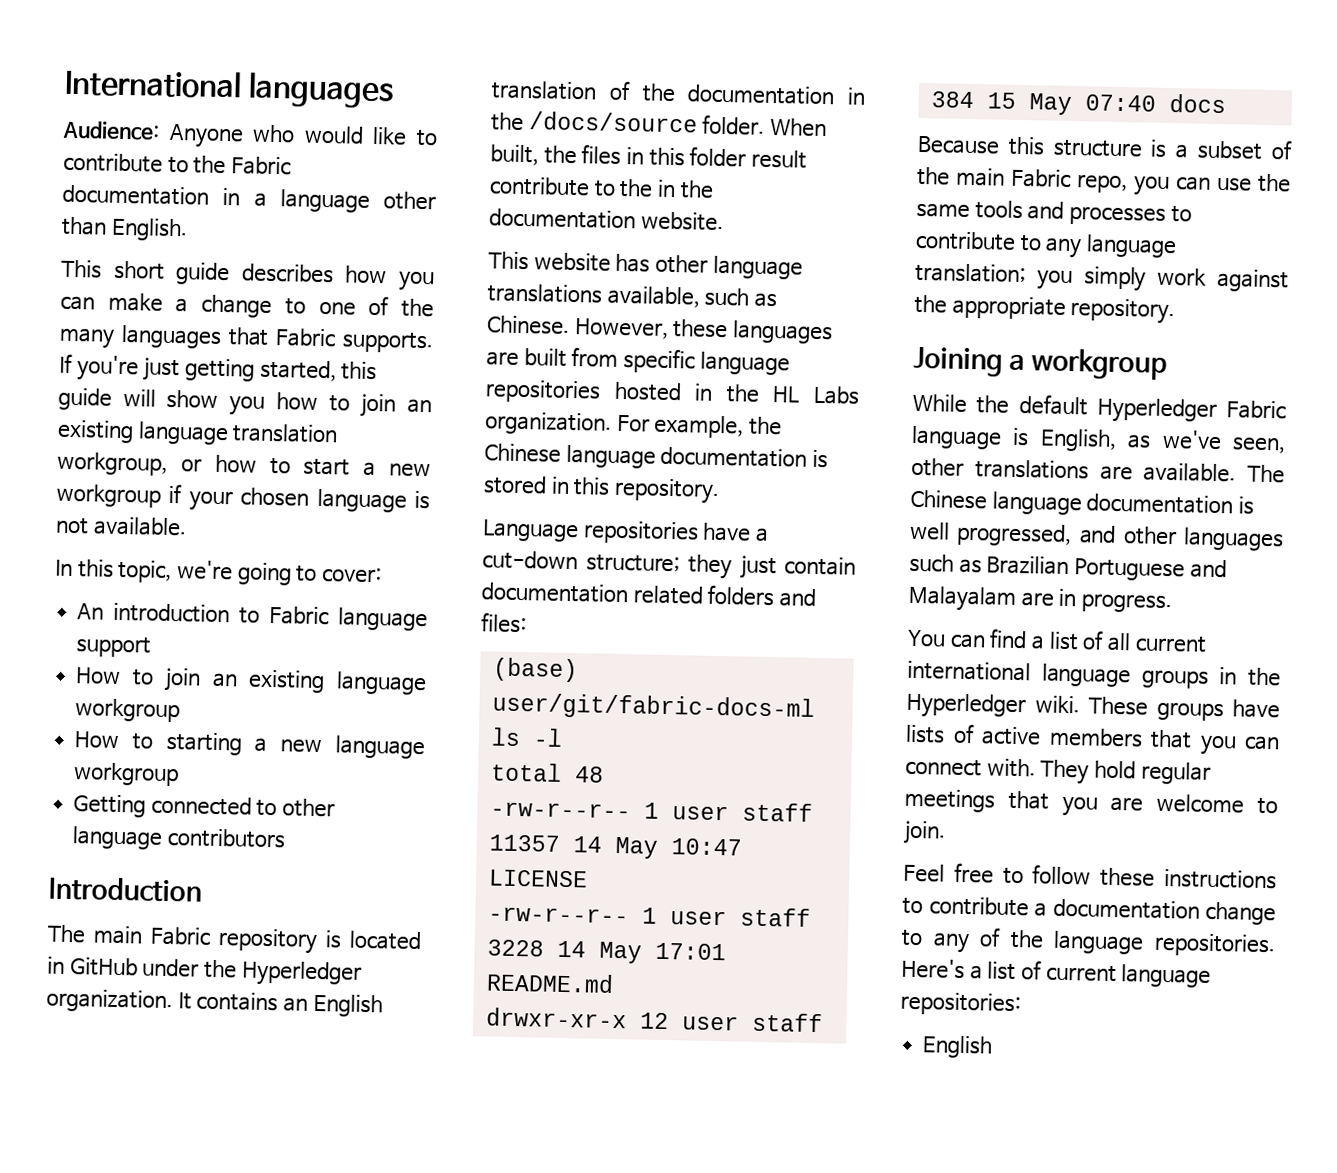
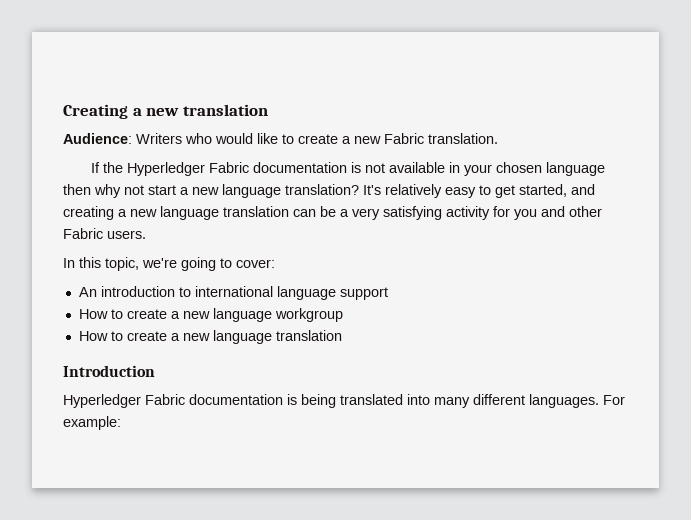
- International languages
+ Creating a new translation
- Audience: Anyone who would like to contribute to the Fabric documentation in a language other than English.
- This short guide describes how you can make a change to one of the many languages that Fabric supports. If you're just getting started, this guide will show you how to join an existing language translation workgroup, or how to start a new workgroup if your chosen language is not available.
+ Audience: Writers who would like to create a new Fabric translation.
+ If the Hyperledger Fabric documentation is not available in your chosen language then why not start a new language translation? It's relatively easy to get started, and creating a new language translation can be a very satisfying activity for you and other Fabric users.
- An introduction to Fabric language support
+ An introduction to international language support
- How to join an existing language workgroup
+ How to create a new language workgroup
- How to starting a new language workgroup
- Getting connected to other language contributors
+ How to create a new language translation
  Introduction
- The main Fabric repository is located in GitHub under the Hyperledger organization. It contains an English translation of the documentation in the /docs/source folder. When built, the files in this folder result contribute to the in the documentation website.
- This website has other language translations available, such as Chinese. However, these languages are built from specific language repositories hosted in the HL Labs organization. For example, the Chinese language documentation is stored in this repository.
- Language repositories have a cut-down structure; they just contain documentation related folders and files:
- (base) user/git/fabric-docs-ml ls -l
- total 48
- -rw-r--r-- 1 user staff 11357 14 May 10:47 LICENSE
- -rw-r--r-- 1 user staff 3228 14 May 17:01 README.md
- drwxr-xr-x 12 user staff 384 15 May 07:40 docs
- Because this structure is a subset of the main Fabric repo, you can use the same tools and processes to contribute to any language translation; you simply work against the appropriate repository.
- Joining a workgroup
- While the default Hyperledger Fabric language is English, as we've seen, other translations are available. The Chinese language documentation is well progressed, and other languages such as Brazilian Portuguese and Malayalam are in progress.
- You can find a list of all current international language groups in the Hyperledger wiki. These groups have lists of active members that you can connect with. They hold regular meetings that you are welcome to join.
- Feel free to follow these instructions to contribute a documentation change to any of the language repositories. Here's a list of current language repositories:
- English
+ Hyperledger Fabric documentation is being translated into many different languages. For example:

